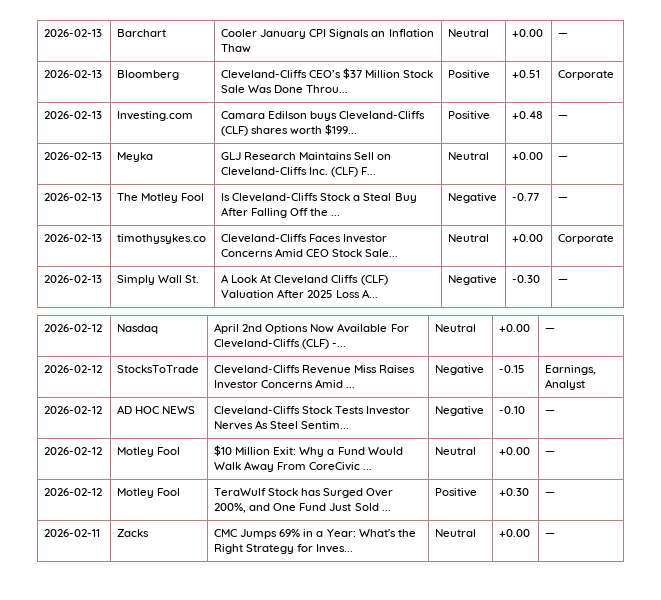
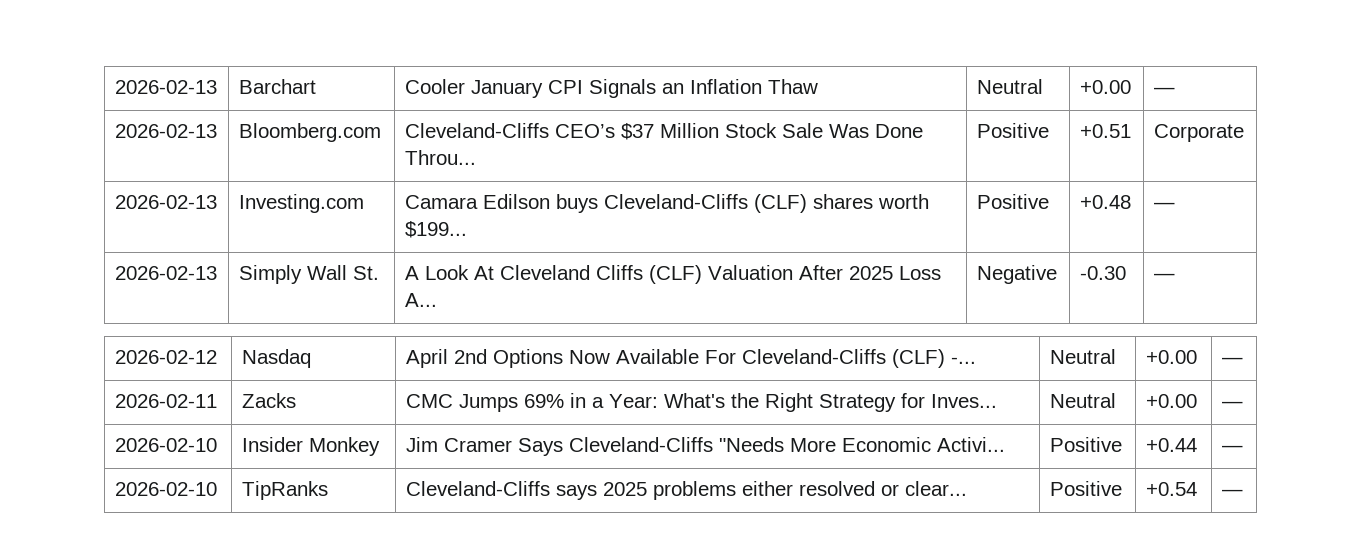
- 2026-02-13 | Bloomberg | Cleveland-Cliffs CEO’s $37 Million Stock Sale Was Done Throu... | Positive | +0.51 | Corporate
+ 2026-02-13 | Bloomberg.com | Cleveland-Cliffs CEO’s $37 Million Stock Sale Was Done Throu... | Positive | +0.51 | Corporate
- 2026-02-13 | Meyka | GLJ Research Maintains Sell on Cleveland-Cliffs Inc. (CLF) F... | Neutral | +0.00 | —
- 2026-02-13 | The Motley Fool | Is Cleveland-Cliffs Stock a Steal Buy After Falling Off the ... | Negative | -0.77 | —
- 2026-02-13 | timothysykes.co | Cleveland-Cliffs Faces Investor Concerns Amid CEO Stock Sale... | Neutral | +0.00 | Corporate
- 2026-02-12 | StocksToTrade | Cleveland-Cliffs Revenue Miss Raises Investor Concerns Amid ... | Negative | -0.15 | Earnings, Analyst
- 2026-02-12 | AD HOC NEWS | Cleveland-Cliffs Stock Tests Investor Nerves As Steel Sentim... | Negative | -0.10 | —
- 2026-02-12 | Motley Fool | $10 Million Exit: Why a Fund Would Walk Away From CoreCivic ... | Neutral | +0.00 | —
- 2026-02-12 | Motley Fool | TeraWulf Stock has Surged Over 200%, and One Fund Just Sold ... | Positive | +0.30 | —
+ 2026-02-10 | Insider Monkey | Jim Cramer Says Cleveland-Cliffs "Needs More Economic Activi... | Positive | +0.44 | —
+ 2026-02-10 | TipRanks | Cleveland-Cliffs says 2025 problems either resolved or clear... | Positive | +0.54 | —

